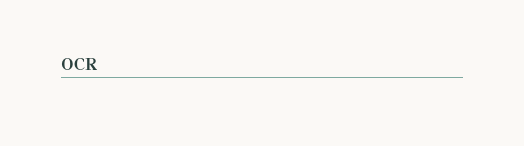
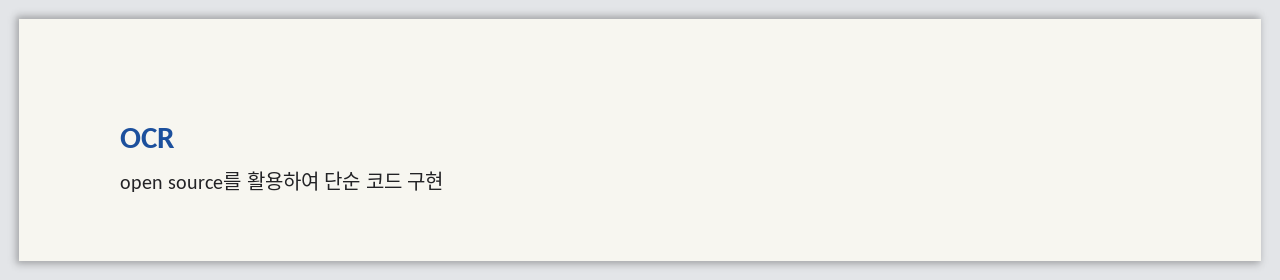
+ open source를 활용하여 단순 코드 구현

